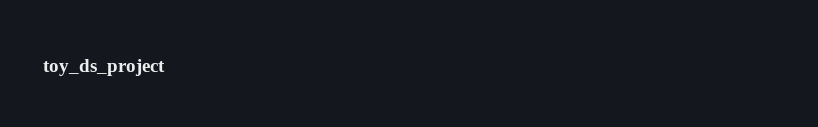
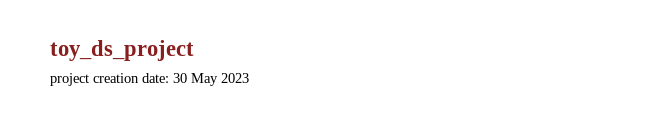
+ project creation date: 30 May 2023

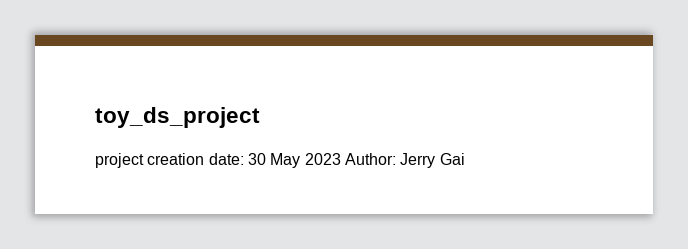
- project creation date: 30 May 2023
+ project creation date: 30 May 2023 Author: Jerry Gai

